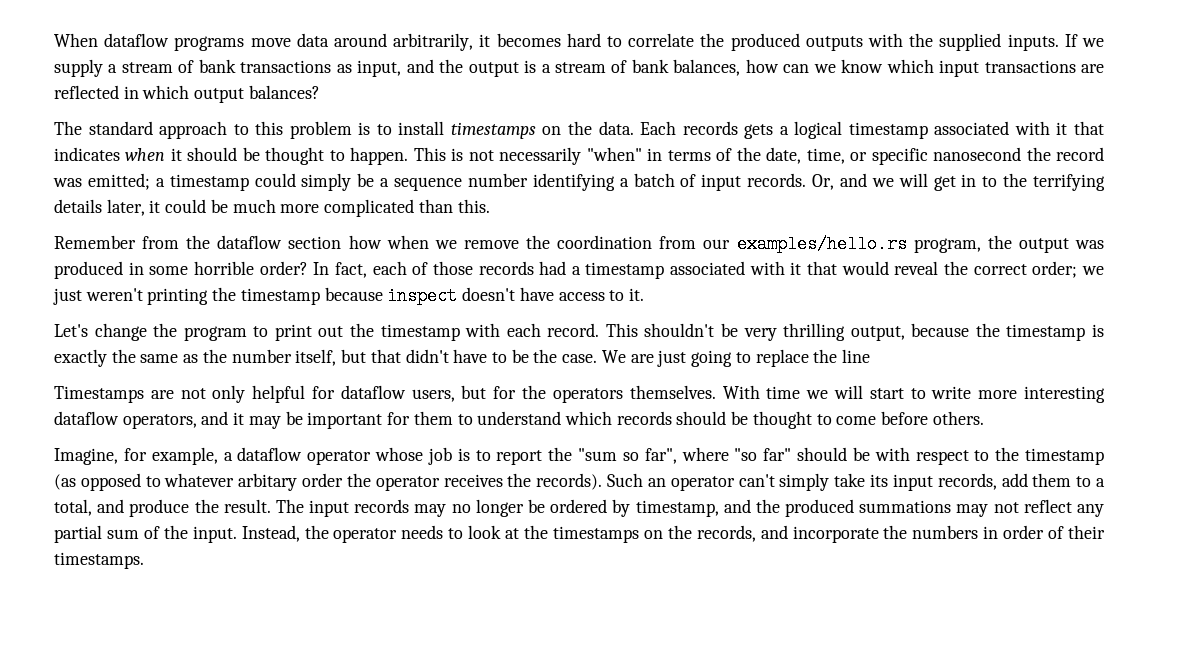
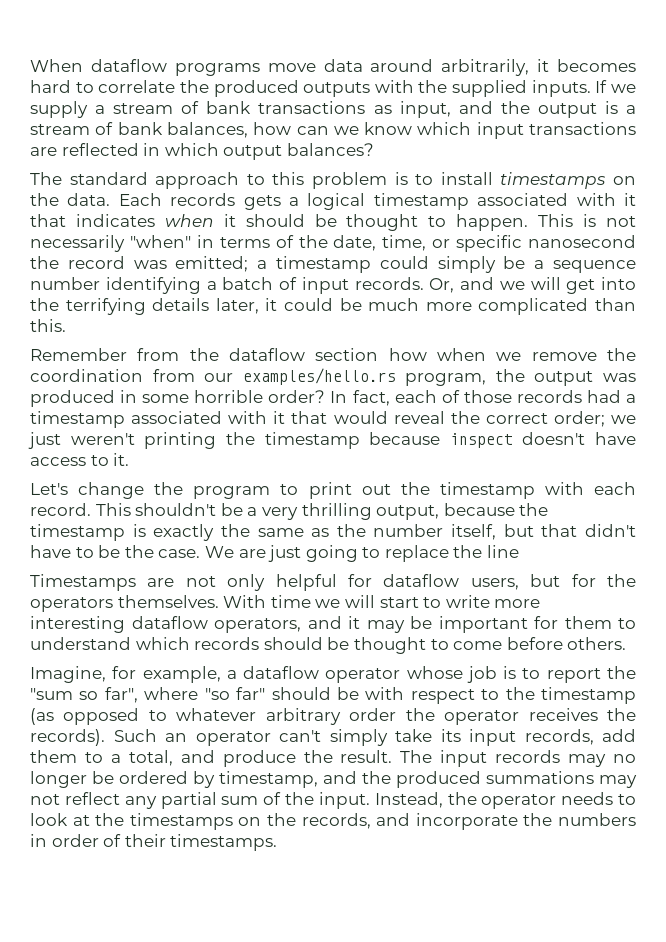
- Or, and we will get in to the terrifying details later, it could be much more complicated than this.
+ Or, and we will get into the terrifying details later, it could be much more complicated than this.
- This shouldn't be very thrilling output, because the timestamp is exactly the same as the number itself, but that didn't have to be the case.
+ This shouldn't be a very thrilling output, because the timestamp is exactly the same as the number itself, but that didn't have to be the case.
- Imagine, for example, a dataflow operator whose job is to report the "sum so far", where "so far" should be with respect to the timestamp (as opposed to whatever arbitary order the operator receives the records).
+ Imagine, for example, a dataflow operator whose job is to report the "sum so far", where "so far" should be with respect to the timestamp (as opposed to whatever arbitrary order the operator receives the records).

